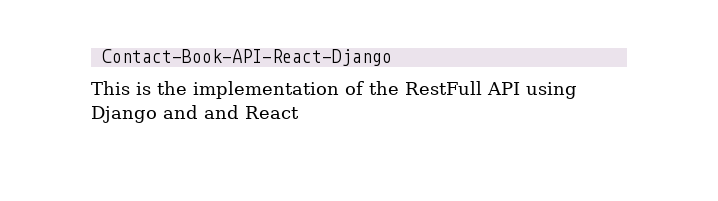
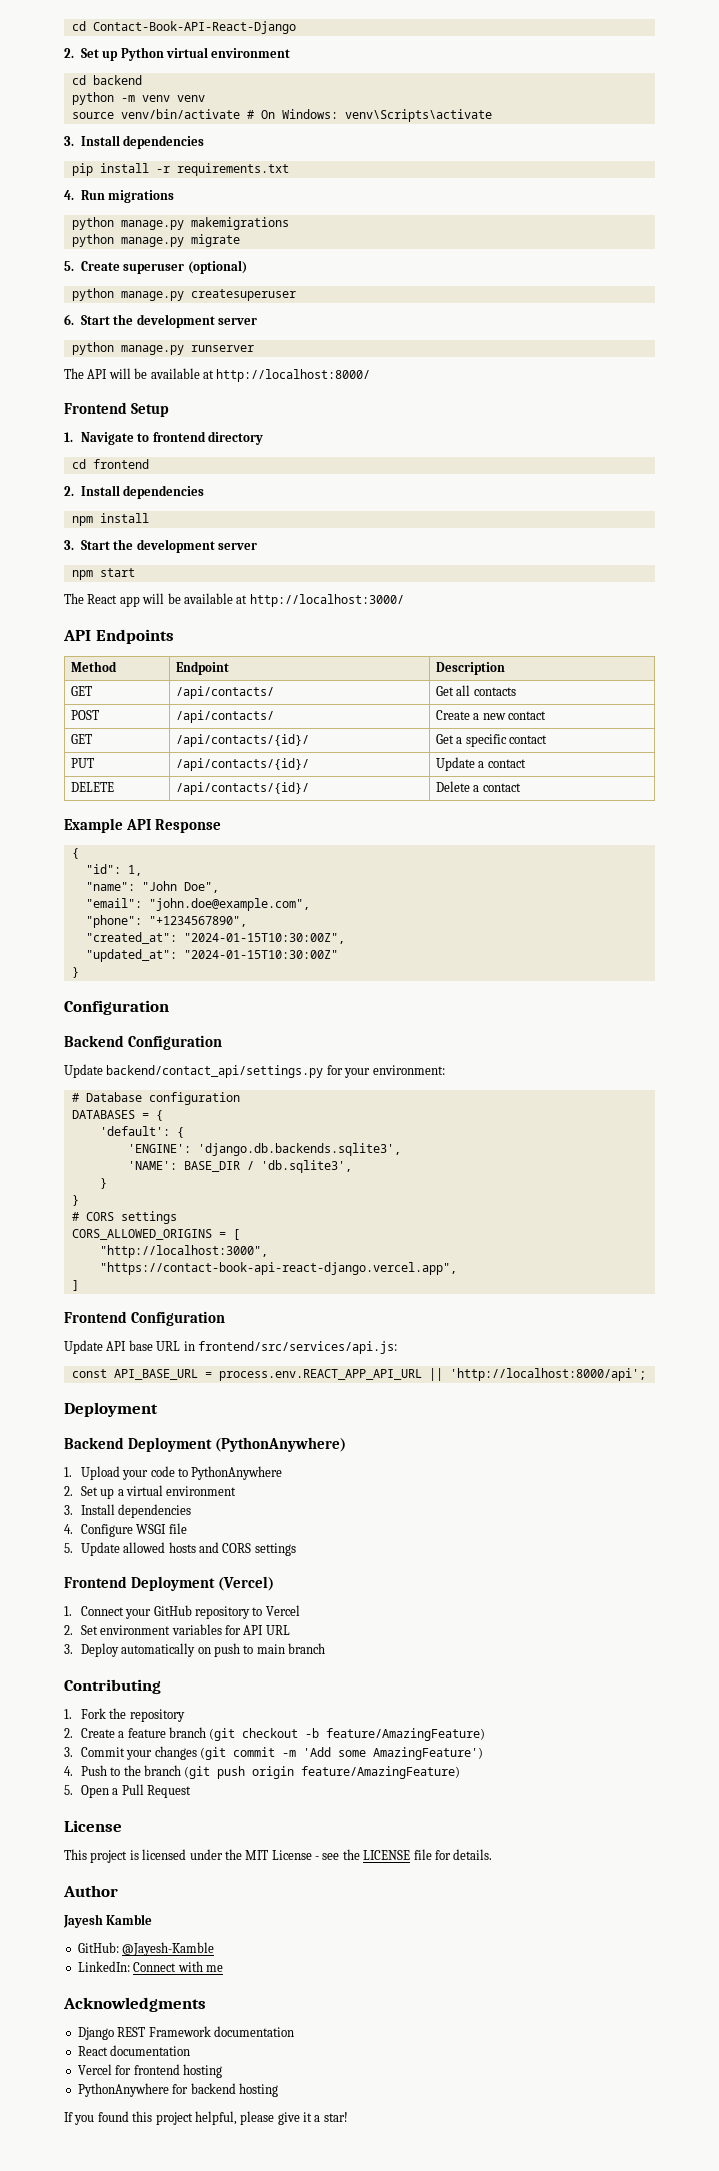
- Contact-Book-API-React-Django
+ cd Contact-Book-API-React-Django
- This is the implementation of the RestFull API using Django and and React
+ 2. Set up Python virtual environment
+ cd backend
+ python -m venv venv
+ source venv/bin/activate # On Windows: venv\Scripts\activate
+ 3. Install dependencies
+ pip install -r requirements.txt
+ 4. Run migrations
+ python manage.py makemigrations
+ python manage.py migrate
+ 5. Create superuser (optional)
+ python manage.py createsuperuser
+ 6. Start the development server
+ python manage.py runserver
+ The API will be available at http://localhost:8000/
+ Frontend Setup
+ 1. Navigate to frontend directory
+ cd frontend
+ 2. Install dependencies
+ npm install
+ 3. Start the development server
+ npm start
+ The React app will be available at http://localhost:3000/
+ API Endpoints
+ Method | Endpoint | Description
+ GET | /api/contacts/ | Get all contacts
+ POST | /api/contacts/ | Create a new contact
+ GET | /api/contacts/{id}/ | Get a specific contact
+ PUT | /api/contacts/{id}/ | Update a contact
+ DELETE | /api/contacts/{id}/ | Delete a contact
+ Example API Response
+ {
+ "id": 1,
+ "name": "John Doe",
+ "email": "john.doe@example.com",
+ "phone": "+1234567890",
+ "created_at": "2024-01-15T10:30:00Z",
+ "updated_at": "2024-01-15T10:30:00Z"
+ }
+ Configuration
+ Backend Configuration
+ Update backend/contact_api/settings.py for your environment:
+ # Database configuration
+ DATABASES = {
+ 'default': {
+ 'ENGINE': 'django.db.backends.sqlite3',
+ 'NAME': BASE_DIR / 'db.sqlite3',
+ }
+ }
+ # CORS settings
+ CORS_ALLOWED_ORIGINS = [
+ "http://localhost:3000",
+ "https://contact-book-api-react-django.vercel.app",
+ ]
+ Frontend Configuration
+ Update API base URL in frontend/src/services/api.js:
+ const API_BASE_URL = process.env.REACT_APP_API_URL || 'http://localhost:8000/api';
+ Deployment
+ Backend Deployment (PythonAnywhere)
+ 1. Upload your code to PythonAnywhere
+ 2. Set up a virtual environment
+ 3. Install dependencies
+ 4. Configure WSGI file
+ 5. Update allowed hosts and CORS settings
+ Frontend Deployment (Vercel)
+ 1. Connect your GitHub repository to Vercel
+ 2. Set environment variables for API URL
+ 3. Deploy automatically on push to main branch
+ Contributing
+ 1. Fork the repository
+ 2. Create a feature branch (git checkout -b feature/AmazingFeature)
+ 3. Commit your changes (git commit -m 'Add some AmazingFeature')
+ 4. Push to the branch (git push origin feature/AmazingFeature)
+ 5. Open a Pull Request
+ License
+ This project is licensed under the MIT License - see the LICENSE file for details.
+ Author
+ Jayesh Kamble
+ GitHub: @Jayesh-Kamble
+ LinkedIn: Connect with me
+ Acknowledgments
+ Django REST Framework documentation
+ React documentation
+ Vercel for frontend hosting
+ PythonAnywhere for backend hosting
+ If you found this project helpful, please give it a star!

